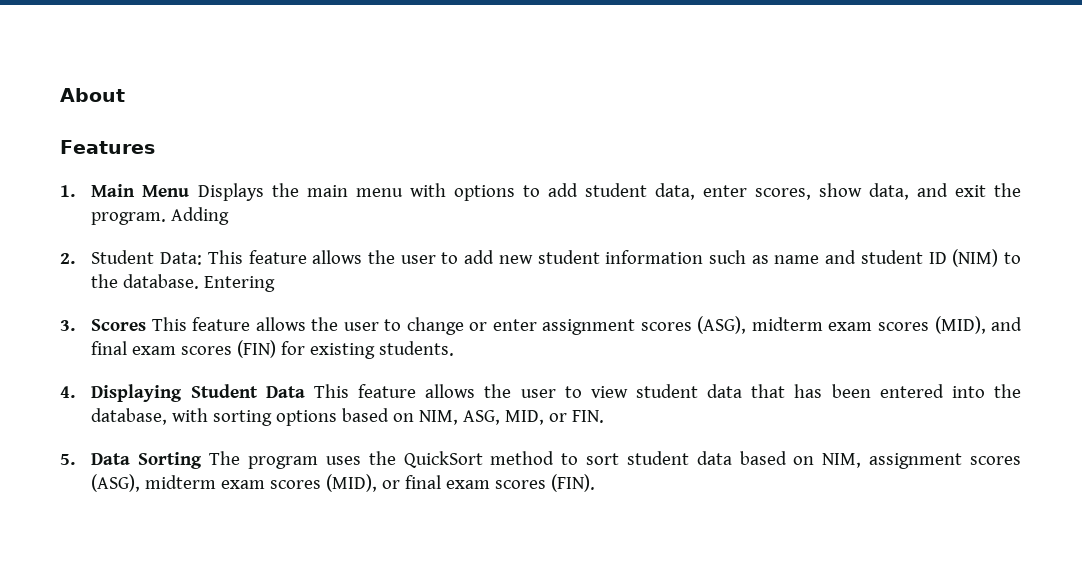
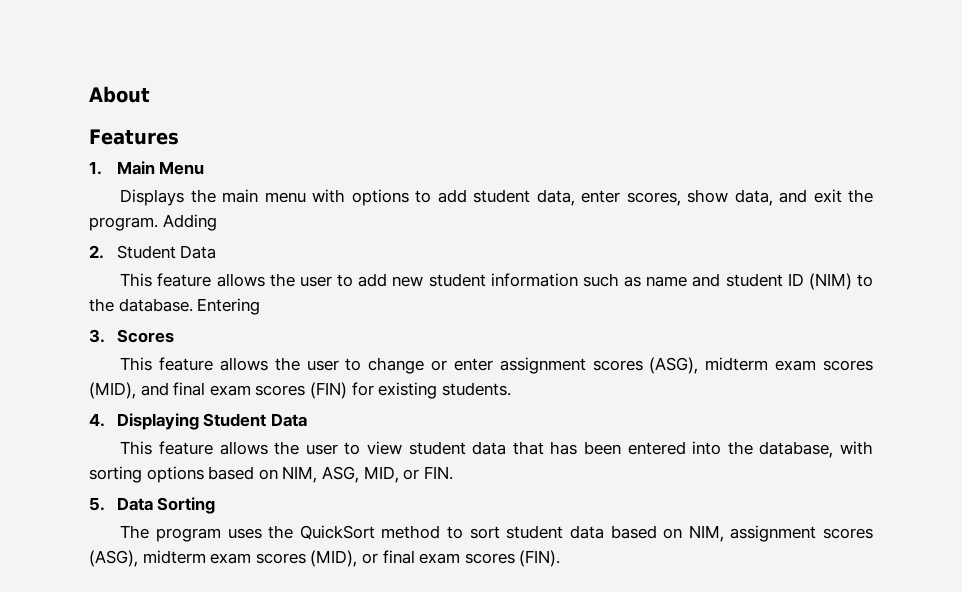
- 1. Main Menu Displays the main menu with options to add student data, enter scores, show data, and exit the program.
+ 1. Main Menu
+ Displays the main menu with options to add student data, enter scores, show data, and exit the program.
- 2. Student Data: This feature allows the user to add new student information such as name and student ID (NIM) to the database.
+ 2. Student Data
+ This feature allows the user to add new student information such as name and student ID (NIM) to the database.
- 3. Scores This feature allows the user to change or enter assignment scores (ASG), midterm exam scores (MID), and final exam scores (FIN) for existing students.
+ 3. Scores
+ This feature allows the user to change or enter assignment scores (ASG), midterm exam scores (MID), and final exam scores (FIN) for existing students.
- 4. Displaying Student Data This feature allows the user to view student data that has been entered into the database, with sorting options based on NIM, ASG, MID, or FIN.
+ 4. Displaying Student Data
+ This feature allows the user to view student data that has been entered into the database, with sorting options based on NIM, ASG, MID, or FIN.
- 5. Data Sorting The program uses the QuickSort method to sort student data based on NIM, assignment scores (ASG), midterm exam scores (MID), or final exam scores (FIN).
+ 5. Data Sorting
+ The program uses the QuickSort method to sort student data based on NIM, assignment scores (ASG), midterm exam scores (MID), or final exam scores (FIN).

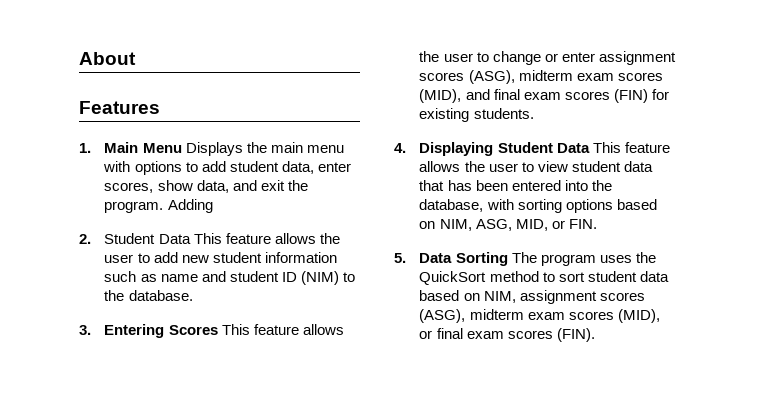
- 1. Main Menu
- Displays the main menu with options to add student data, enter scores, show data, and exit the program.
+ 1. Main Menu Displays the main menu with options to add student data, enter scores, show data, and exit the program.
- 2. Student Data
- This feature allows the user to add new student information such as name and student ID (NIM) to the database. Entering
+ 2. Student Data This feature allows the user to add new student information such as name and student ID (NIM) to the database.
- 3. Scores
- This feature allows the user to change or enter assignment scores (ASG), midterm exam scores (MID), and final exam scores (FIN) for existing students.
+ 3. Entering Scores This feature allows the user to change or enter assignment scores (ASG), midterm exam scores (MID), and final exam scores (FIN) for existing students.
- 4. Displaying Student Data
- This feature allows the user to view student data that has been entered into the database, with sorting options based on NIM, ASG, MID, or FIN.
+ 4. Displaying Student Data This feature allows the user to view student data that has been entered into the database, with sorting options based on NIM, ASG, MID, or FIN.
- 5. Data Sorting
- The program uses the QuickSort method to sort student data based on NIM, assignment scores (ASG), midterm exam scores (MID), or final exam scores (FIN).
+ 5. Data Sorting The program uses the QuickSort method to sort student data based on NIM, assignment scores (ASG), midterm exam scores (MID), or final exam scores (FIN).

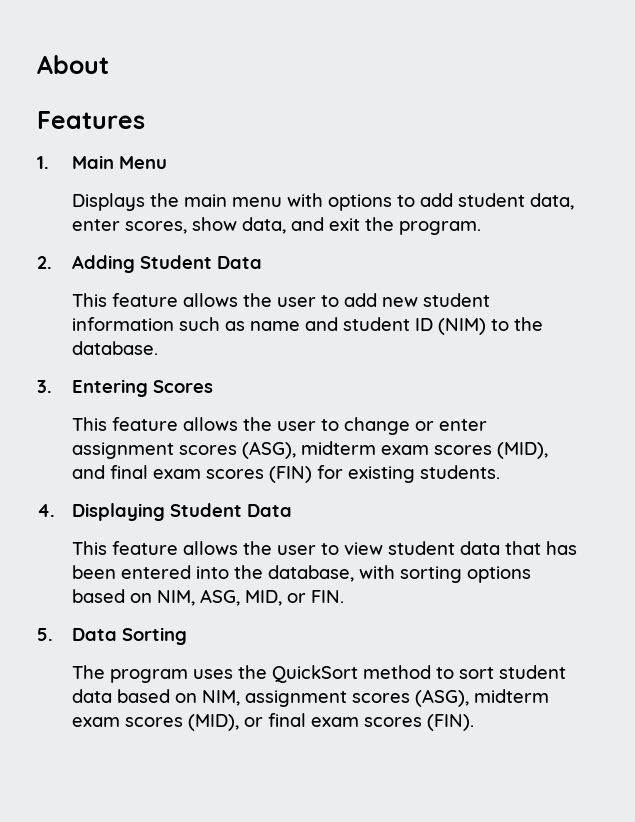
- 1. Main Menu Displays the main menu with options to add student data, enter scores, show data, and exit the program. Adding
+ 1. Main Menu
+ Displays the main menu with options to add student data, enter scores, show data, and exit the program.
- 2. Student Data This feature allows the user to add new student information such as name and student ID (NIM) to the database.
+ 2. Adding Student Data
+ This feature allows the user to add new student information such as name and student ID (NIM) to the database.
- 3. Entering Scores This feature allows the user to change or enter assignment scores (ASG), midterm exam scores (MID), and final exam scores (FIN) for existing students.
+ 3. Entering Scores
+ This feature allows the user to change or enter assignment scores (ASG), midterm exam scores (MID), and final exam scores (FIN) for existing students.
- 4. Displaying Student Data This feature allows the user to view student data that has been entered into the database, with sorting options based on NIM, ASG, MID, or FIN.
+ 4. Displaying Student Data
+ This feature allows the user to view student data that has been entered into the database, with sorting options based on NIM, ASG, MID, or FIN.
- 5. Data Sorting The program uses the QuickSort method to sort student data based on NIM, assignment scores (ASG), midterm exam scores (MID), or final exam scores (FIN).
+ 5. Data Sorting
+ The program uses the QuickSort method to sort student data based on NIM, assignment scores (ASG), midterm exam scores (MID), or final exam scores (FIN).

